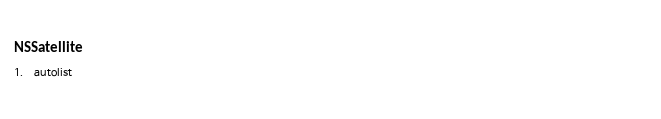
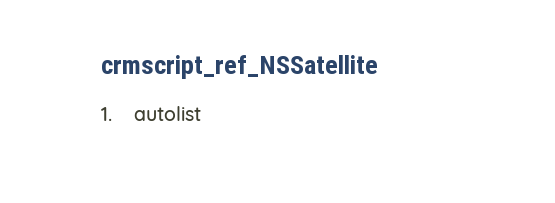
- NSSatellite
+ crmscript_ref_NSSatellite

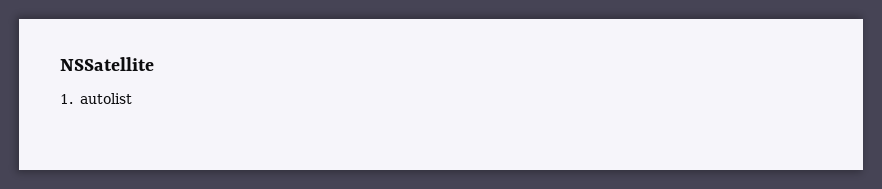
- crmscript_ref_NSSatellite
+ NSSatellite

